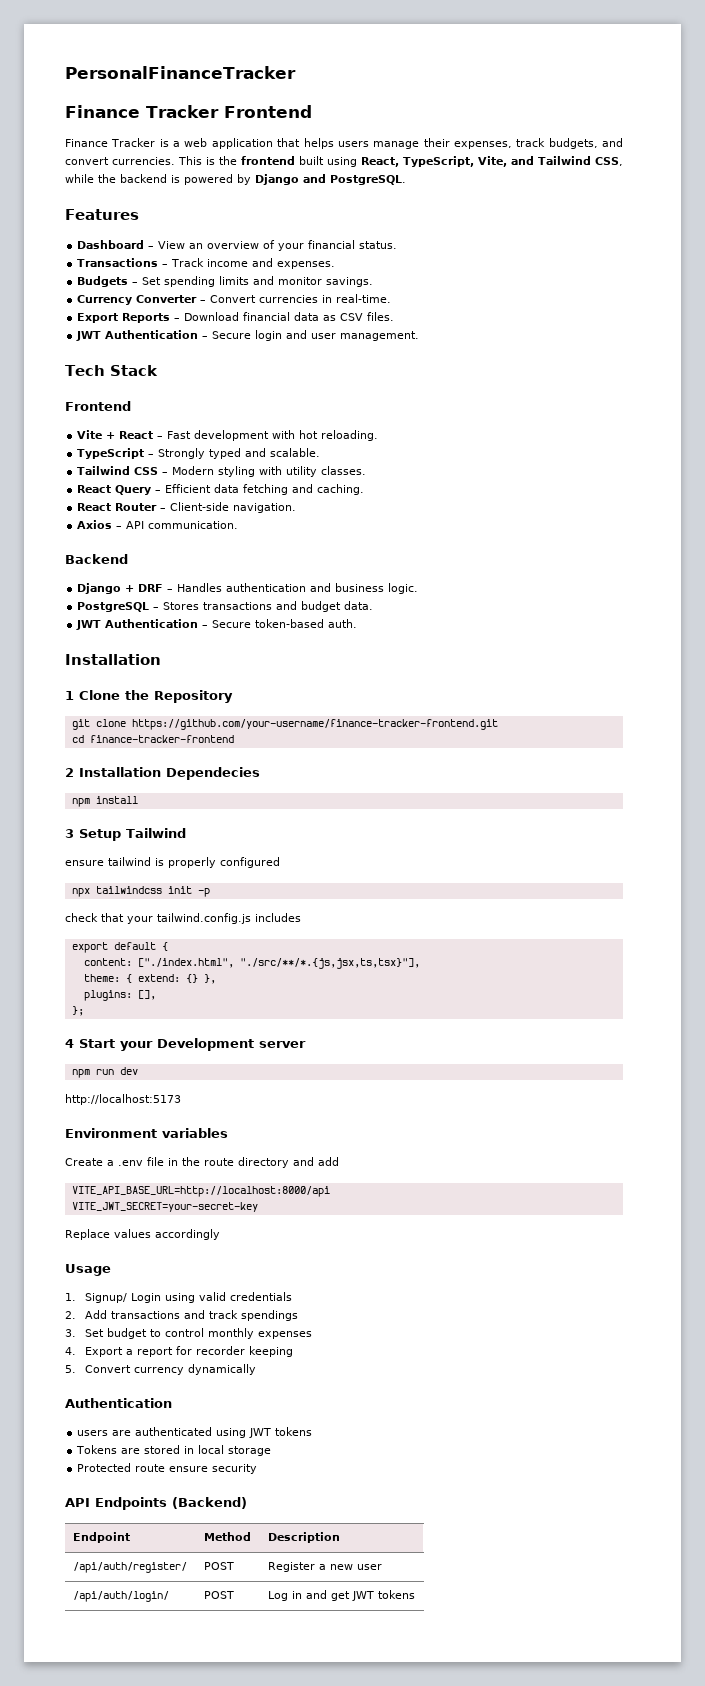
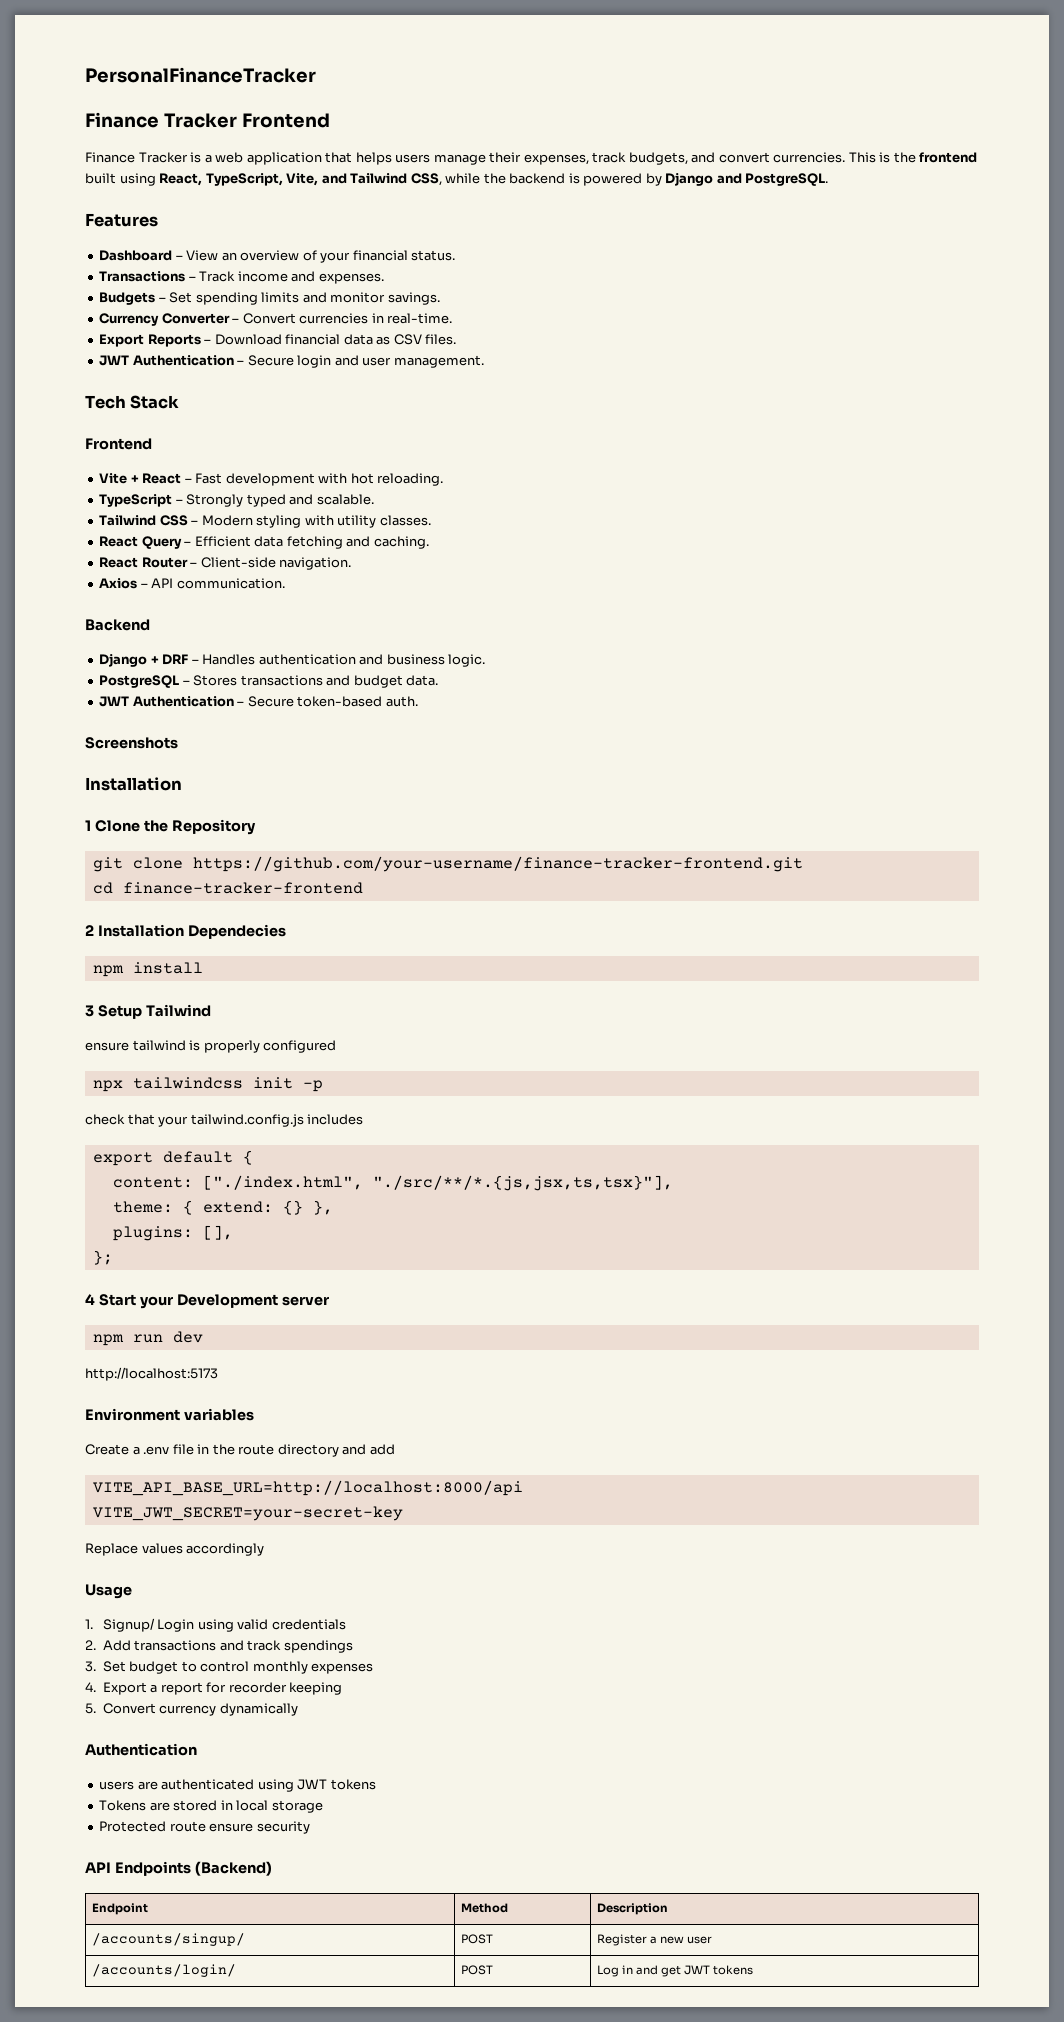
+ Screenshots
- /api/auth/register/ | POST | Register a new user
+ /accounts/singup/ | POST | Register a new user
- /api/auth/login/ | POST | Log in and get JWT tokens
+ /accounts/login/ | POST | Log in and get JWT tokens

